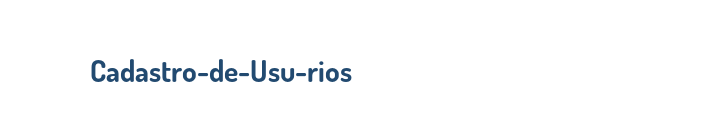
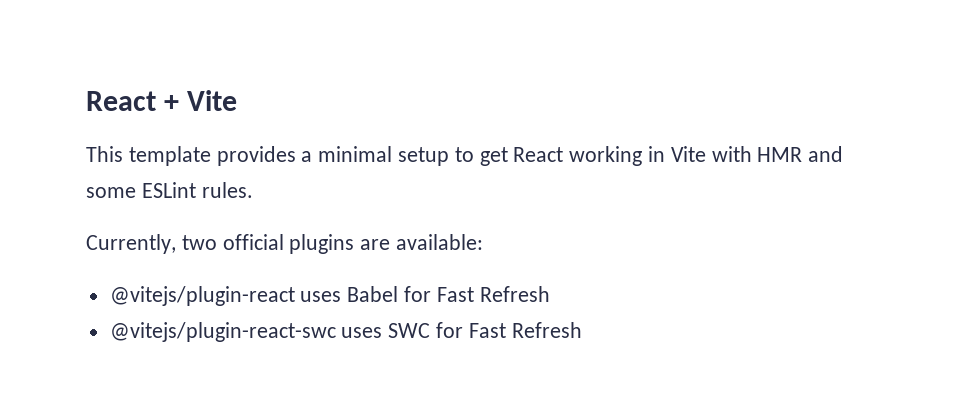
- Cadastro-de-Usu-rios
+ React + Vite
+ This template provides a minimal setup to get React working in Vite with HMR and some ESLint rules.
+ Currently, two official plugins are available:
+ @vitejs/plugin-react uses Babel for Fast Refresh
+ @vitejs/plugin-react-swc uses SWC for Fast Refresh

